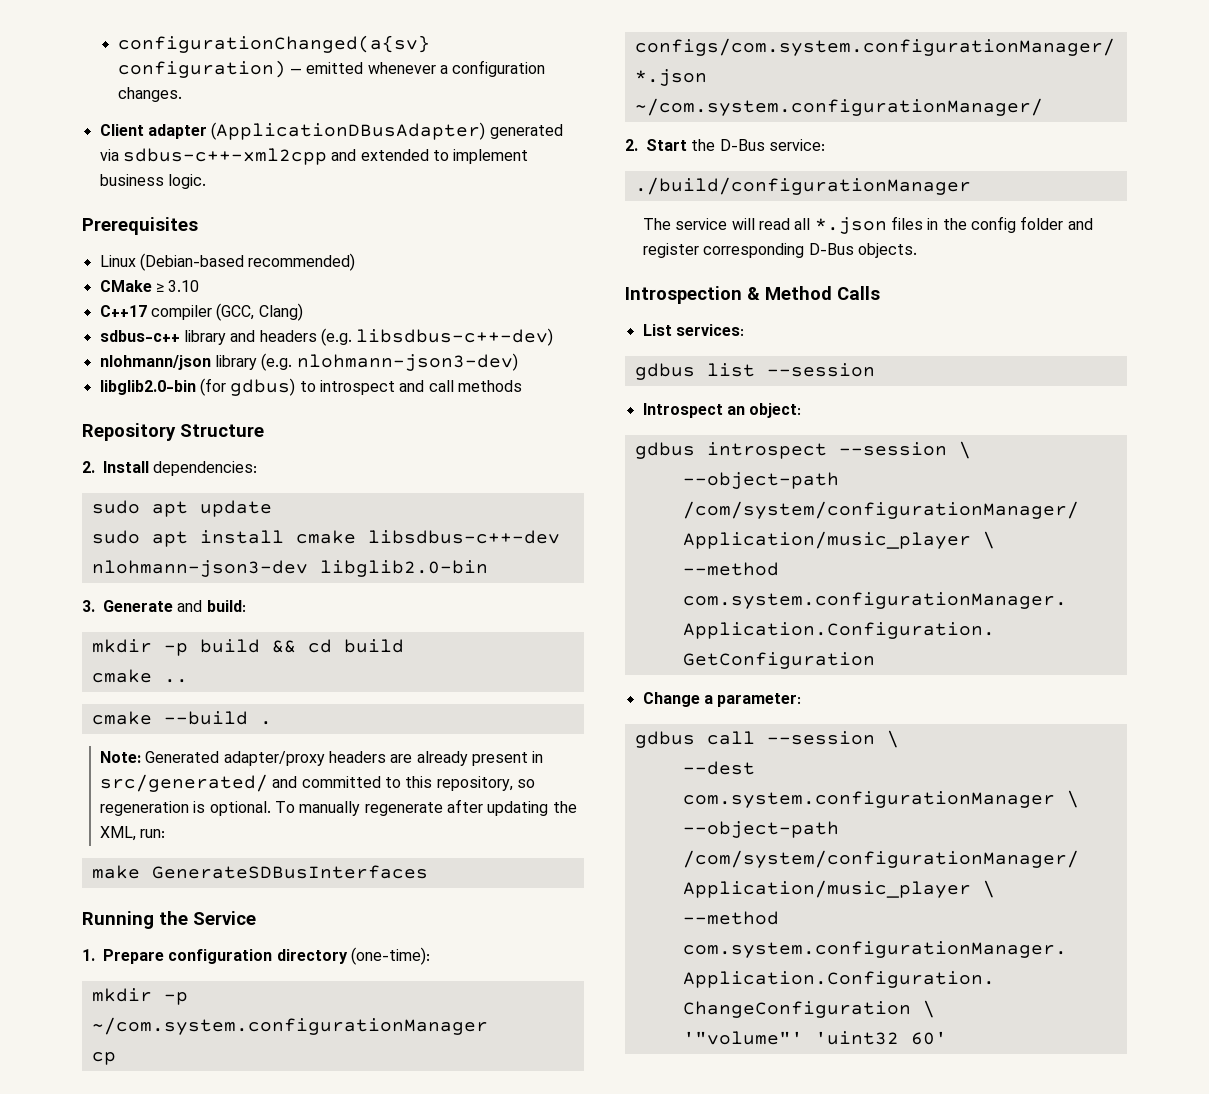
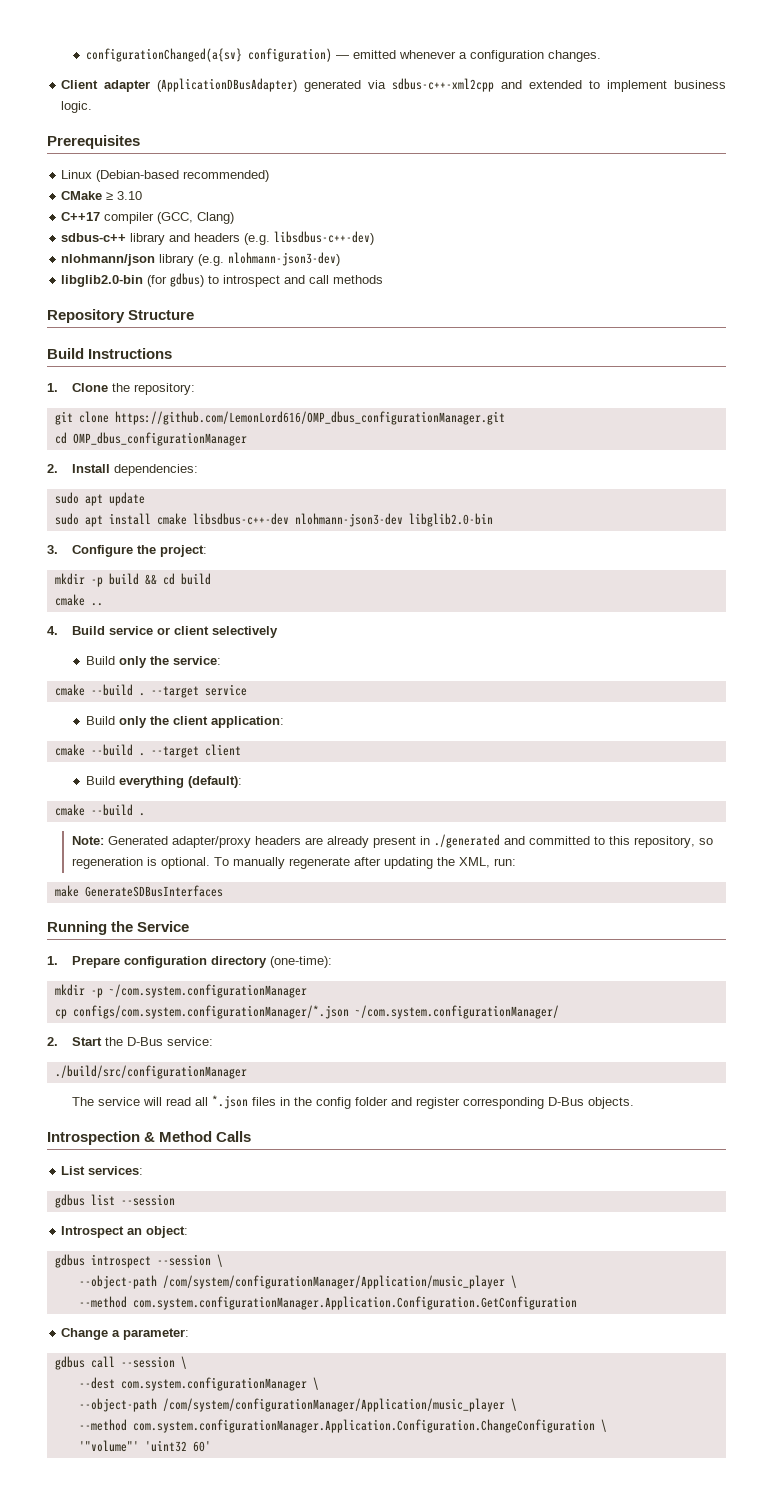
+ Build Instructions
+ 1. Clone the repository:
+ git clone https://github.com/LemonLord616/OMP_dbus_configurationManager.git
+ cd OMP_dbus_configurationManager
- 3. Generate and build:
+ 3. Configure the project:
+ 4. Build service or client selectively
+ Build only the service:
+ cmake --build . --target service
+ Build only the client application:
+ cmake --build . --target client
+ Build everything (default):
- Note: Generated adapter/proxy headers are already present in src/generated/ and committed to this repository, so regeneration is optional.
+ Note: Generated adapter/proxy headers are already present in ./generated and committed to this repository, so regeneration is optional.
- ./build/configurationManager
+ ./build/src/configurationManager

